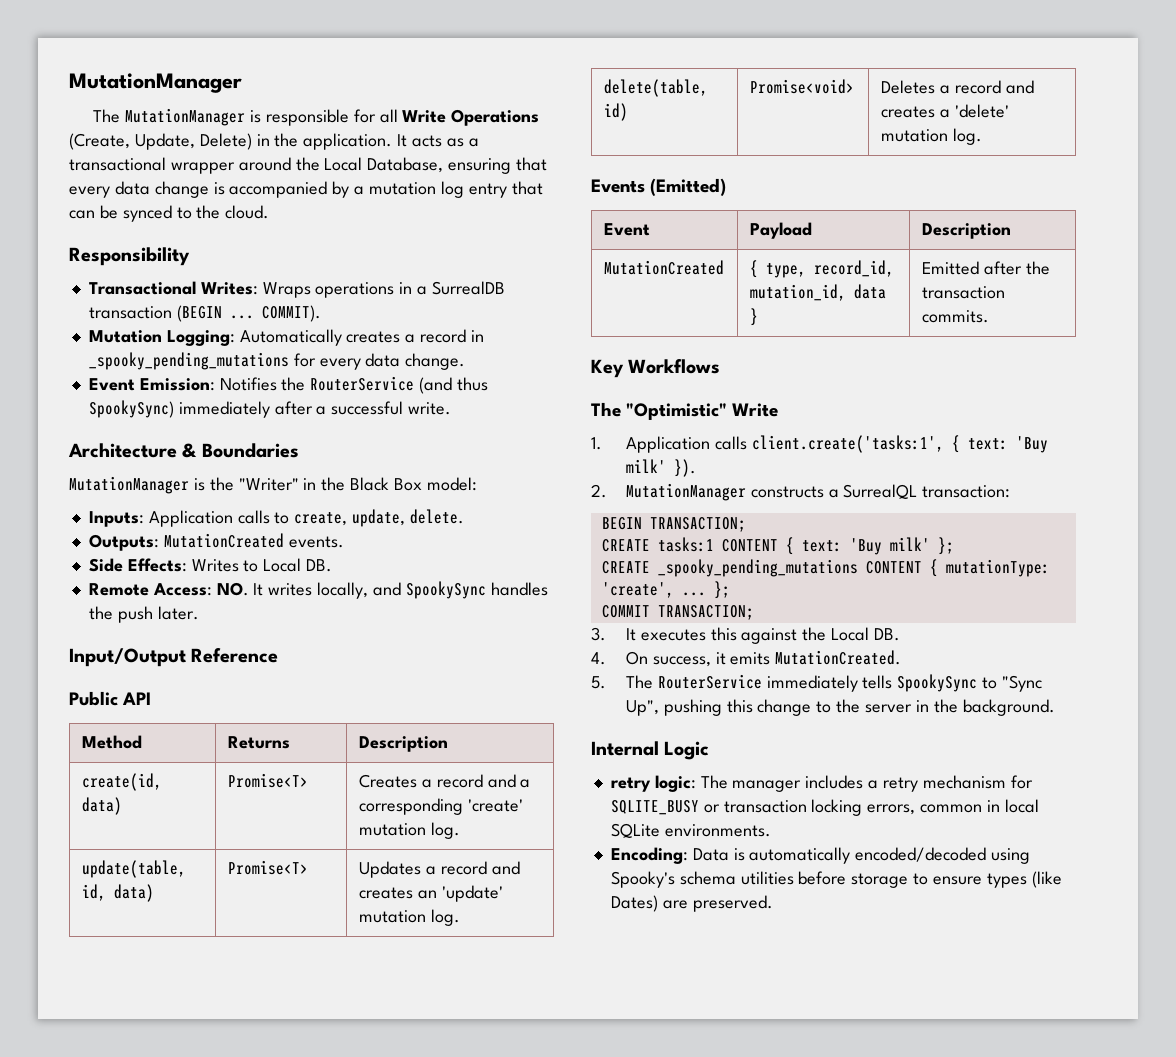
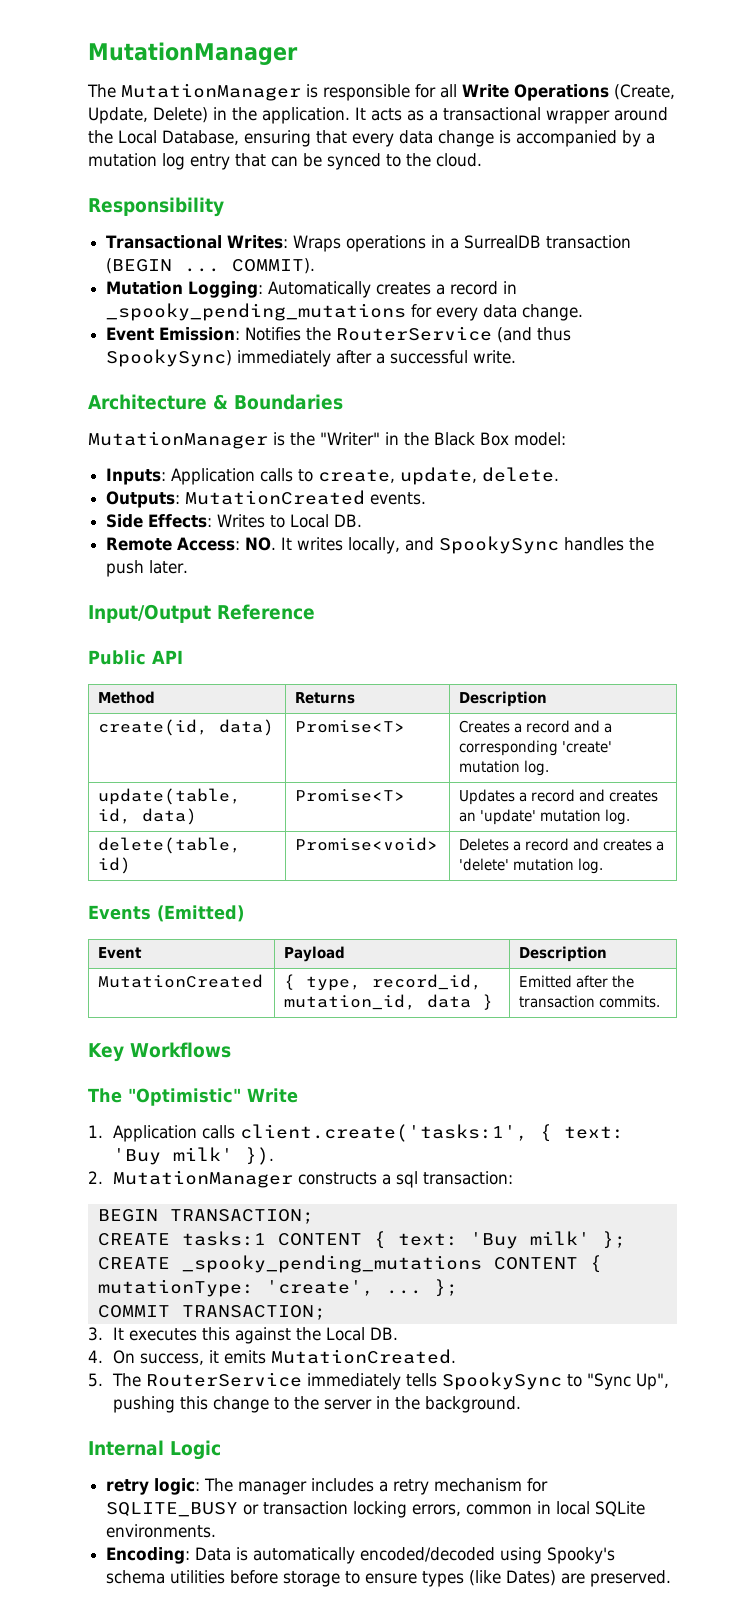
- 2. MutationManager constructs a SurrealQL transaction:
+ 2. MutationManager constructs a sql transaction:

